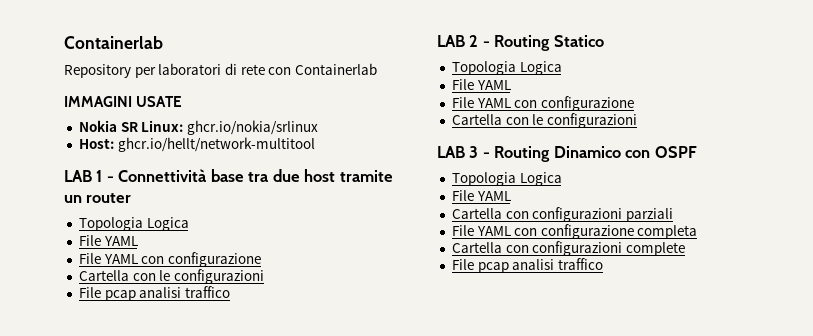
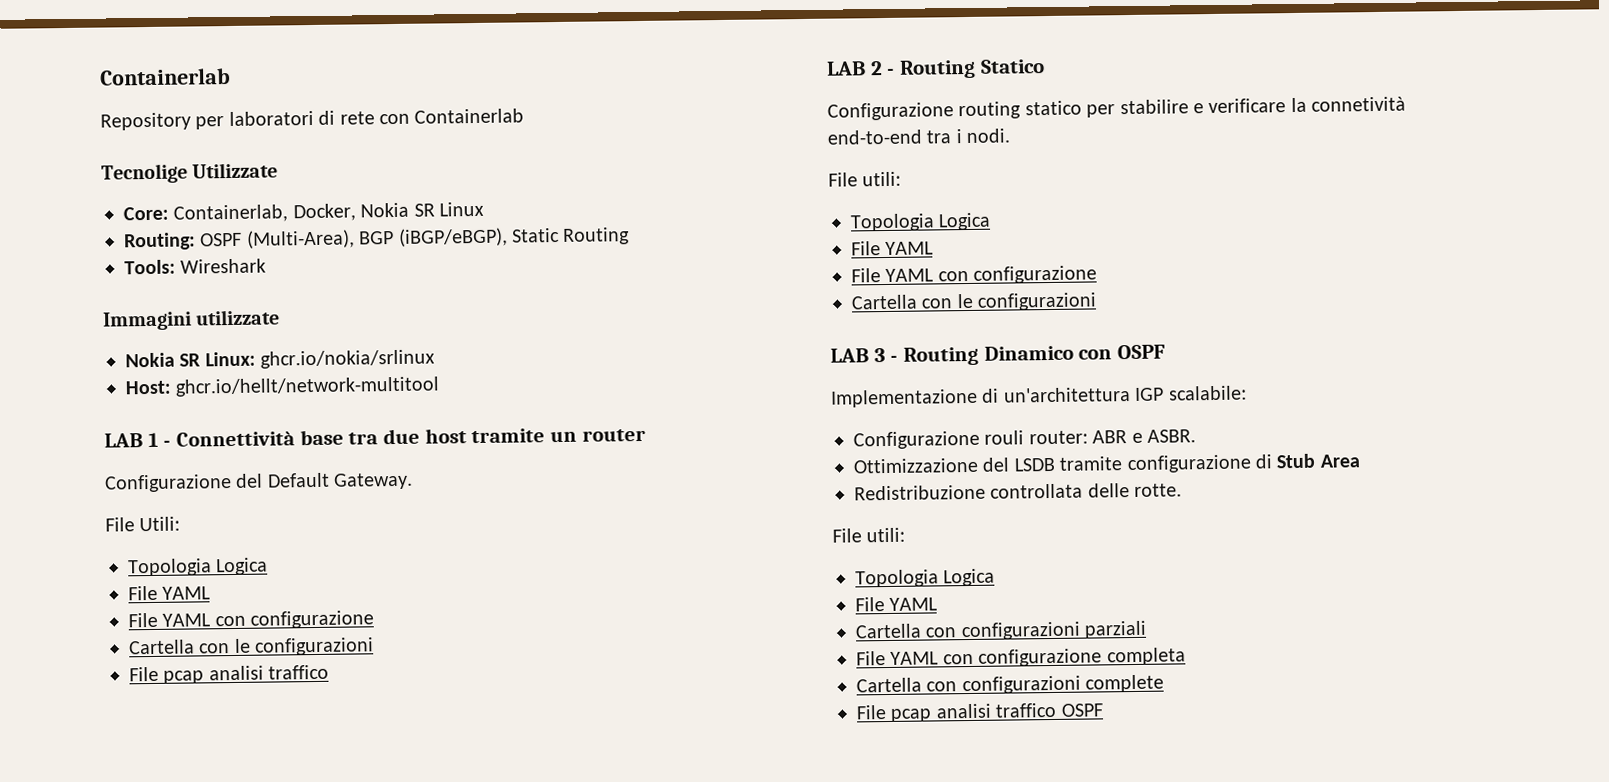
- IMMAGINI USATE
+ Tecnolige Utilizzate
+ Core: Containerlab, Docker, Nokia SR Linux
+ Routing: OSPF (Multi-Area), BGP (iBGP/eBGP), Static Routing
+ Tools: Wireshark
+ Immagini utilizzate
+ Configurazione del Default Gateway.
+ File Utili:
+ Configurazione routing statico per stabilire e verificare la connetività end-to-end tra i nodi.
+ File utili:
+ Implementazione di un'architettura IGP scalabile:
+ Configurazione rouli router: ABR e ASBR.
+ Ottimizzazione del LSDB tramite configurazione di Stub Area
+ Redistribuzione controllata delle rotte.
+ File utili:
  Cartella con configurazioni complete
- File pcap analisi traffico
+ File pcap analisi traffico OSPF

